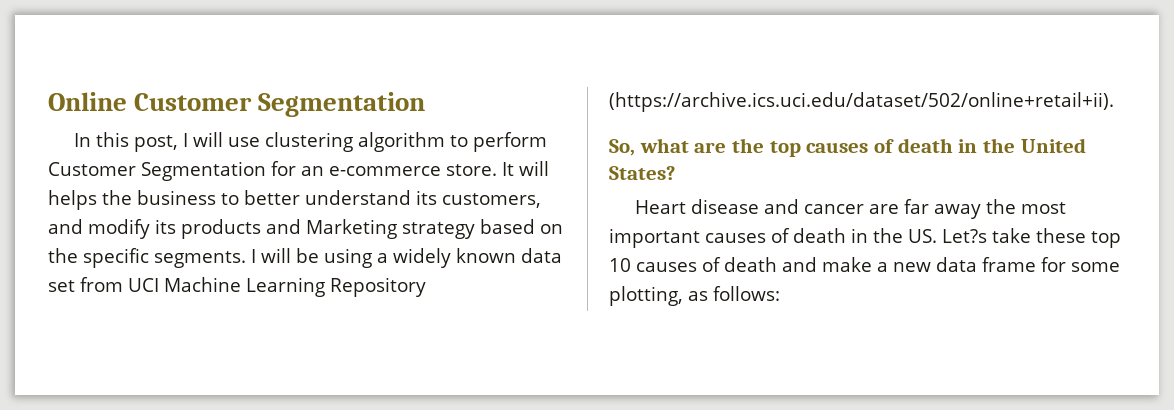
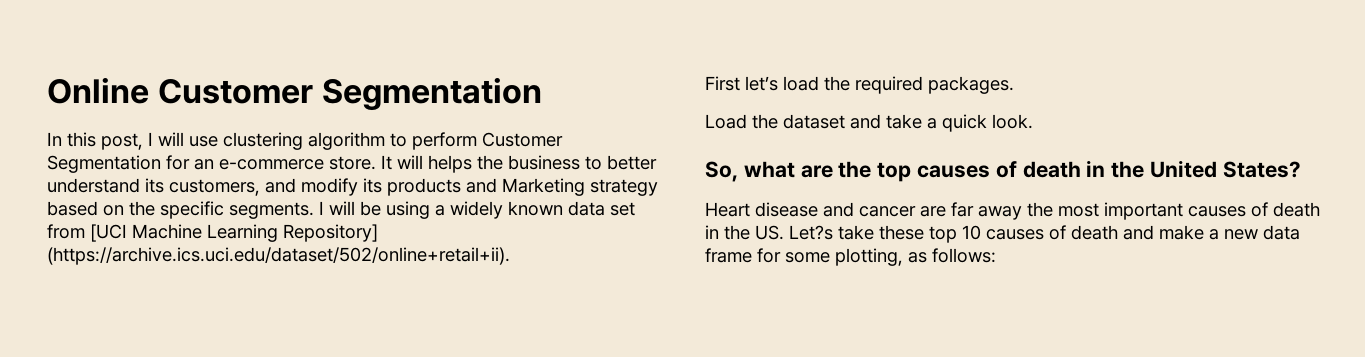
- I will be using a widely known data set from UCI Machine Learning Repository (https://archive.ics.uci.edu/dataset/502/online+retail+ii).
+ I will be using a widely known data set from [UCI Machine Learning Repository] (https://archive.ics.uci.edu/dataset/502/online+retail+ii).
+ First let’s load the required packages.
+ Load the dataset and take a quick look.

